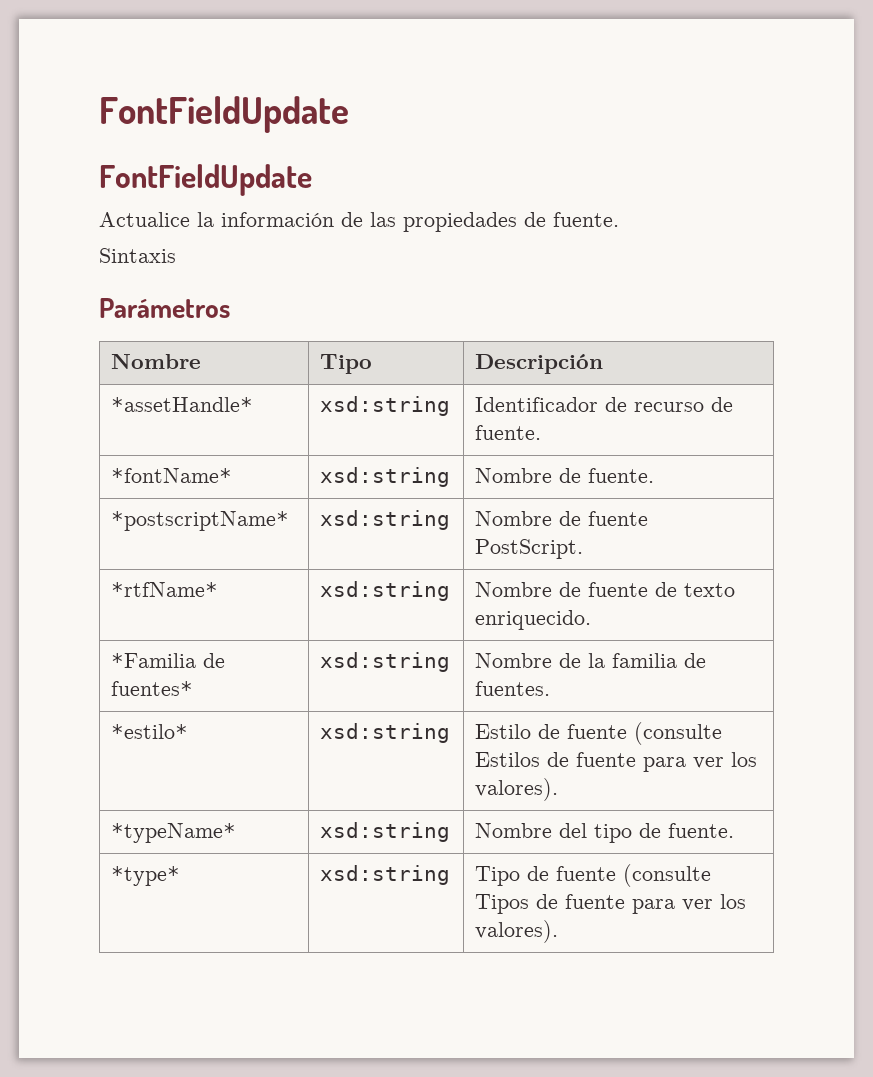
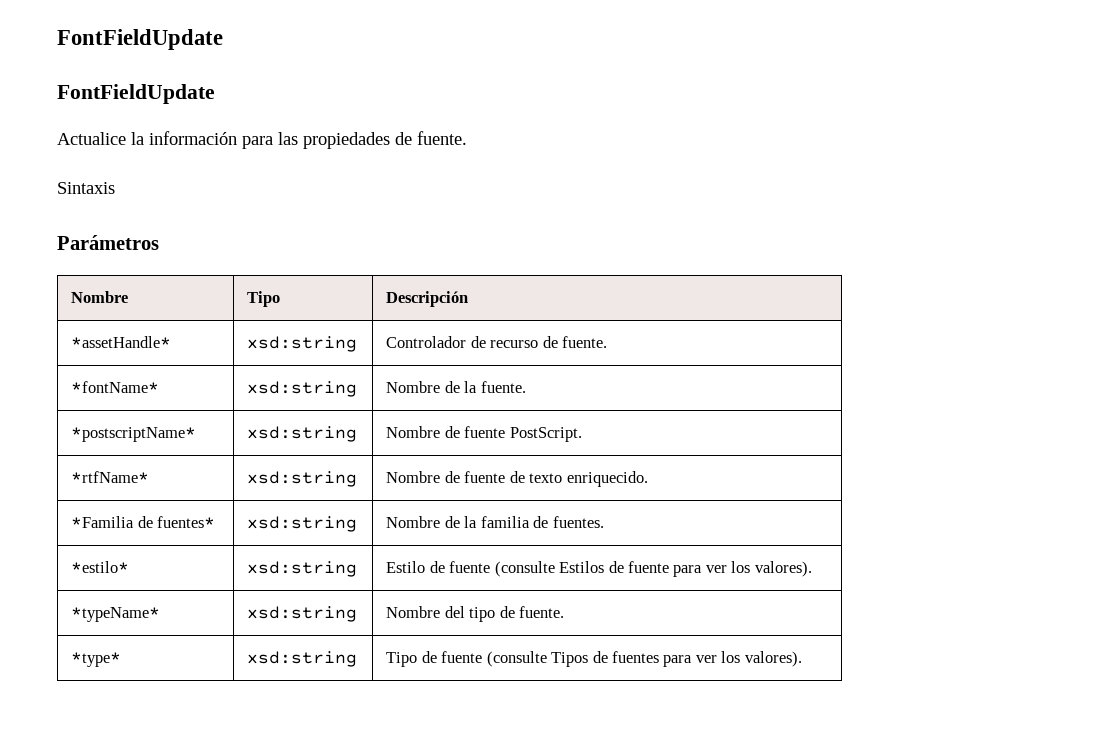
- Actualice la información de las propiedades de fuente.
+ Actualice la información para las propiedades de fuente.
- *assetHandle* | xsd:string | Identificador de recurso de fuente.
+ *assetHandle* | xsd:string | Controlador de recurso de fuente.
- *fontName* | xsd:string | Nombre de fuente.
+ *fontName* | xsd:string | Nombre de la fuente.
- *type* | xsd:string | Tipo de fuente (consulte Tipos de fuente para ver los valores).
+ *type* | xsd:string | Tipo de fuente (consulte Tipos de fuentes para ver los valores).

